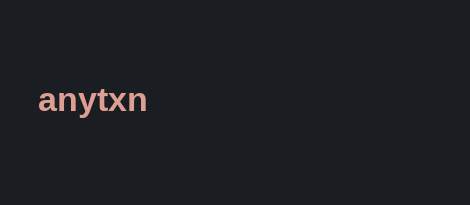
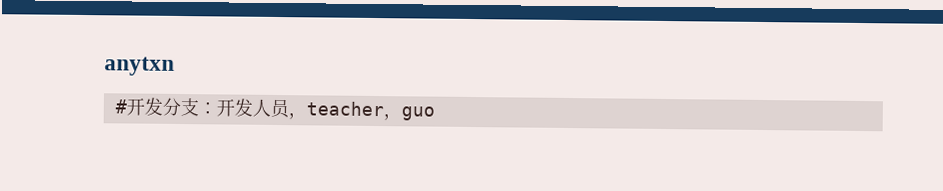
+ #开发分支：开发人员，teacher，guo

